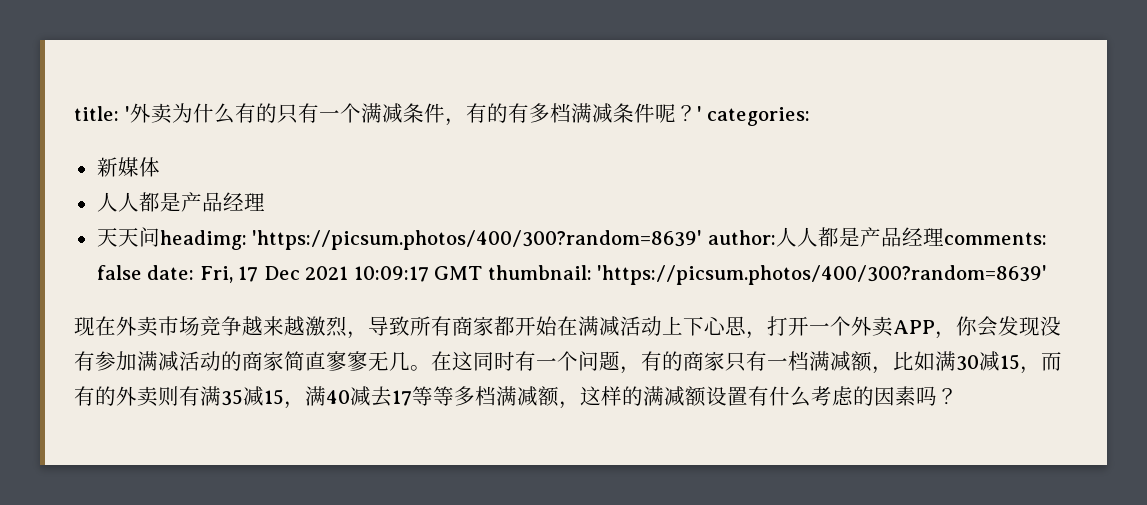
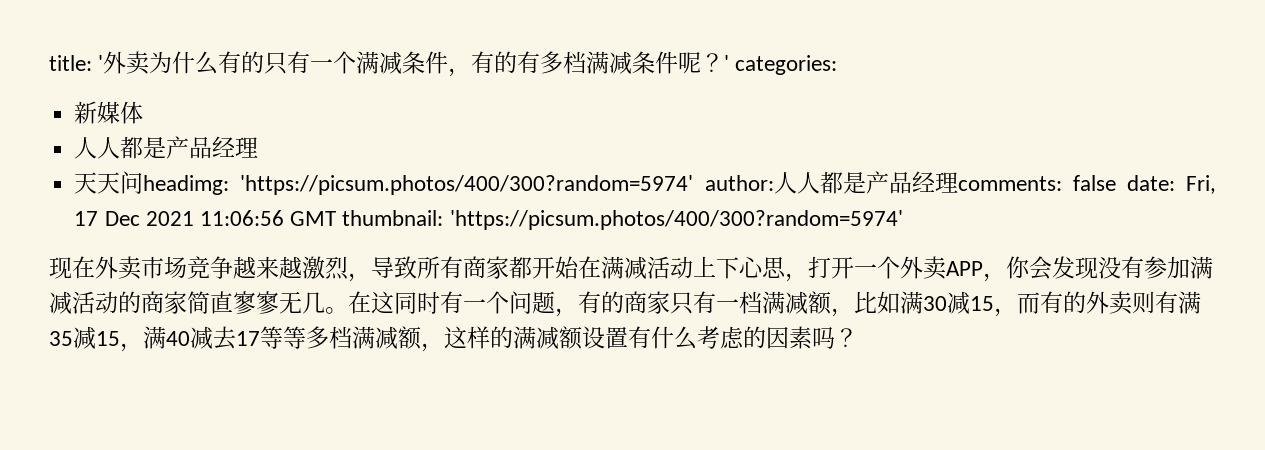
- 天天问headimg: 'https://picsum.photos/400/300?random=8639' author:人人都是产品经理comments: false date: Fri, 17 Dec 2021 10:09:17 GMT thumbnail: 'https://picsum.photos/400/300?random=8639'
+ 天天问headimg: 'https://picsum.photos/400/300?random=5974' author:人人都是产品经理comments: false date: Fri, 17 Dec 2021 11:06:56 GMT thumbnail: 'https://picsum.photos/400/300?random=5974'

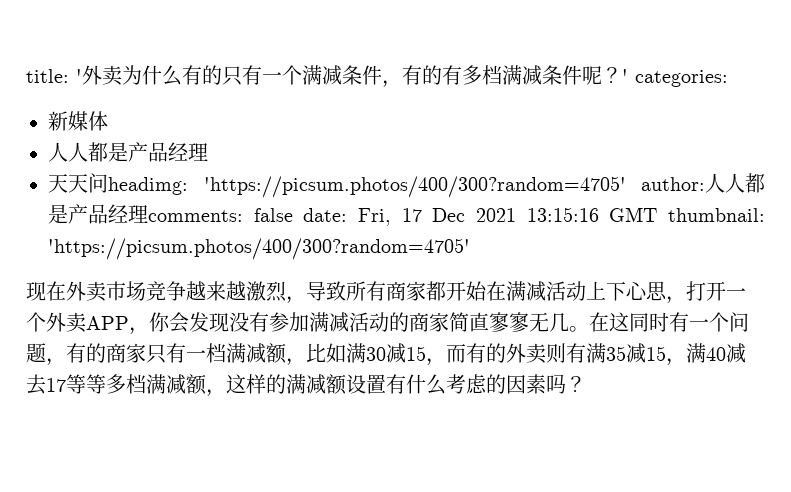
- 天天问headimg: 'https://picsum.photos/400/300?random=5974' author:人人都是产品经理comments: false date: Fri, 17 Dec 2021 11:06:56 GMT thumbnail: 'https://picsum.photos/400/300?random=5974'
+ 天天问headimg: 'https://picsum.photos/400/300?random=4705' author:人人都是产品经理comments: false date: Fri, 17 Dec 2021 13:15:16 GMT thumbnail: 'https://picsum.photos/400/300?random=4705'

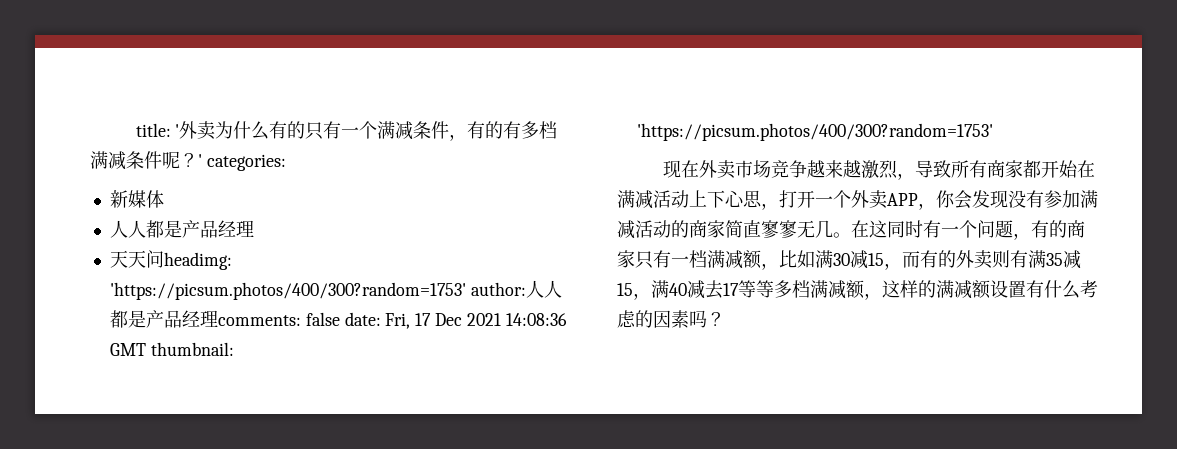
- 天天问headimg: 'https://picsum.photos/400/300?random=4705' author:人人都是产品经理comments: false date: Fri, 17 Dec 2021 13:15:16 GMT thumbnail: 'https://picsum.photos/400/300?random=4705'
+ 天天问headimg: 'https://picsum.photos/400/300?random=1753' author:人人都是产品经理comments: false date: Fri, 17 Dec 2021 14:08:36 GMT thumbnail: 'https://picsum.photos/400/300?random=1753'

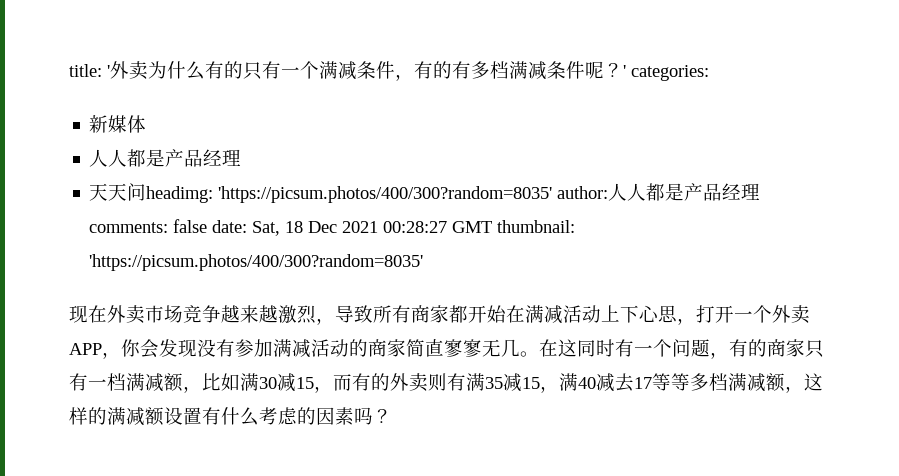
- 天天问headimg: 'https://picsum.photos/400/300?random=1753' author:人人都是产品经理comments: false date: Fri, 17 Dec 2021 14:08:36 GMT thumbnail: 'https://picsum.photos/400/300?random=1753'
+ 天天问headimg: 'https://picsum.photos/400/300?random=8035' author:人人都是产品经理comments: false date: Sat, 18 Dec 2021 00:28:27 GMT thumbnail: 'https://picsum.photos/400/300?random=8035'

